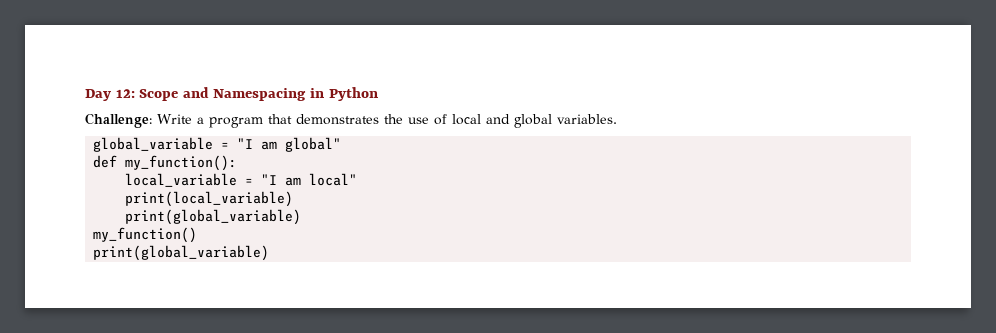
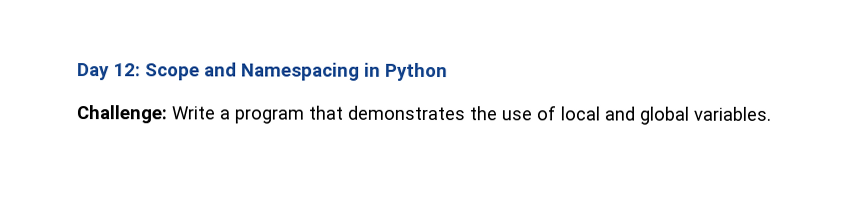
- global_variable = "I am global"
- def my_function():
- local_variable = "I am local"
- print(local_variable)
- print(global_variable)
- my_function()
- print(global_variable)

